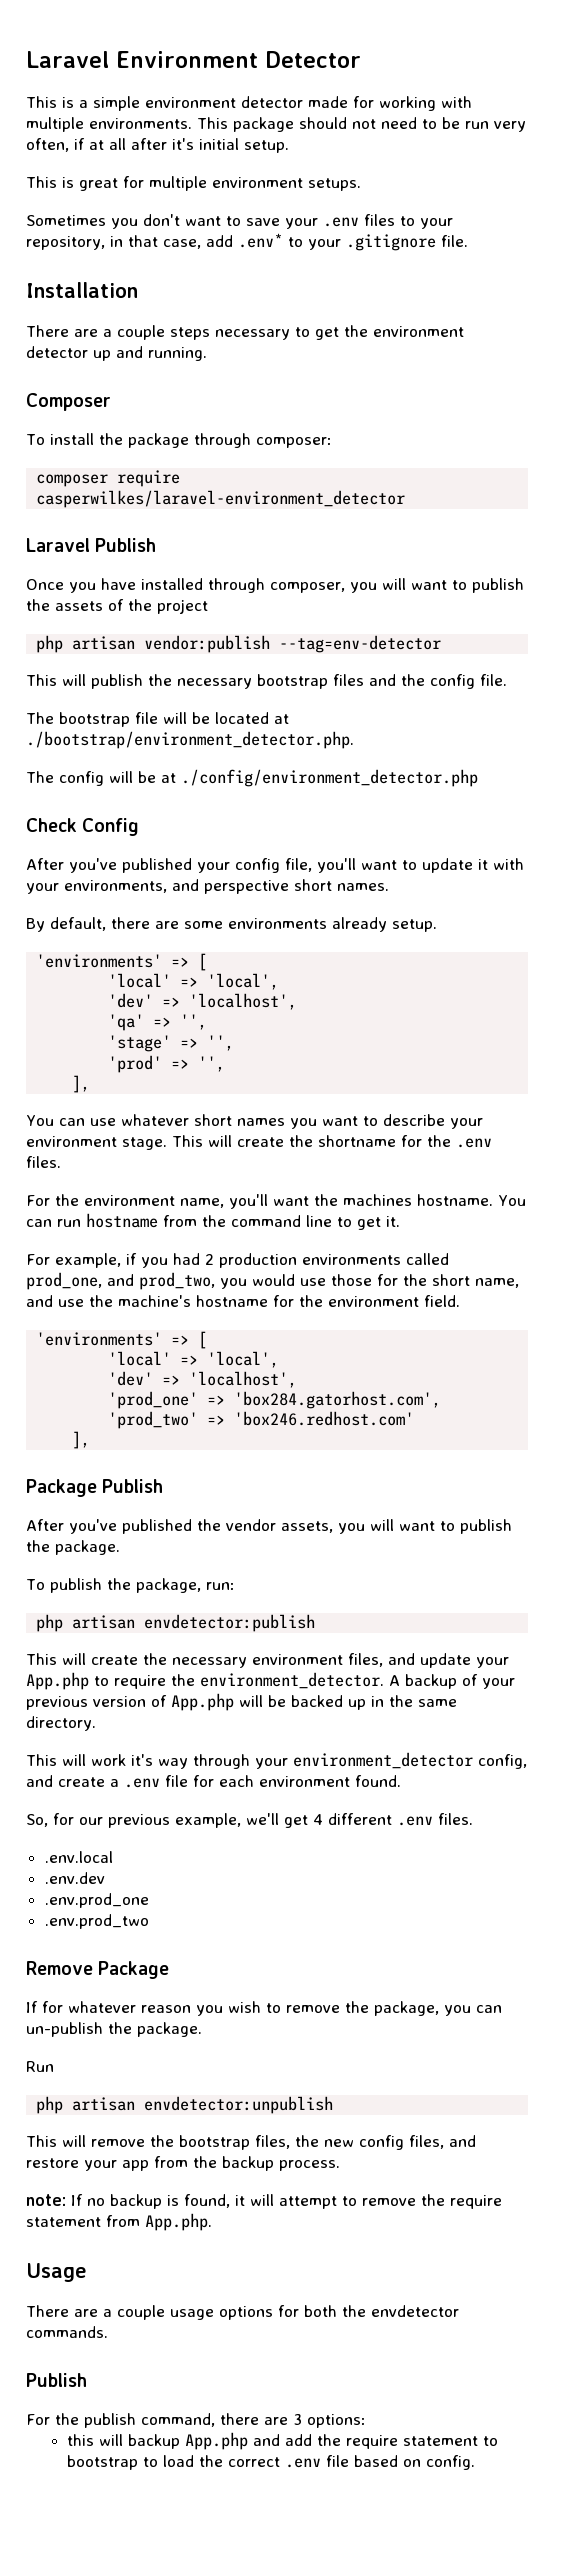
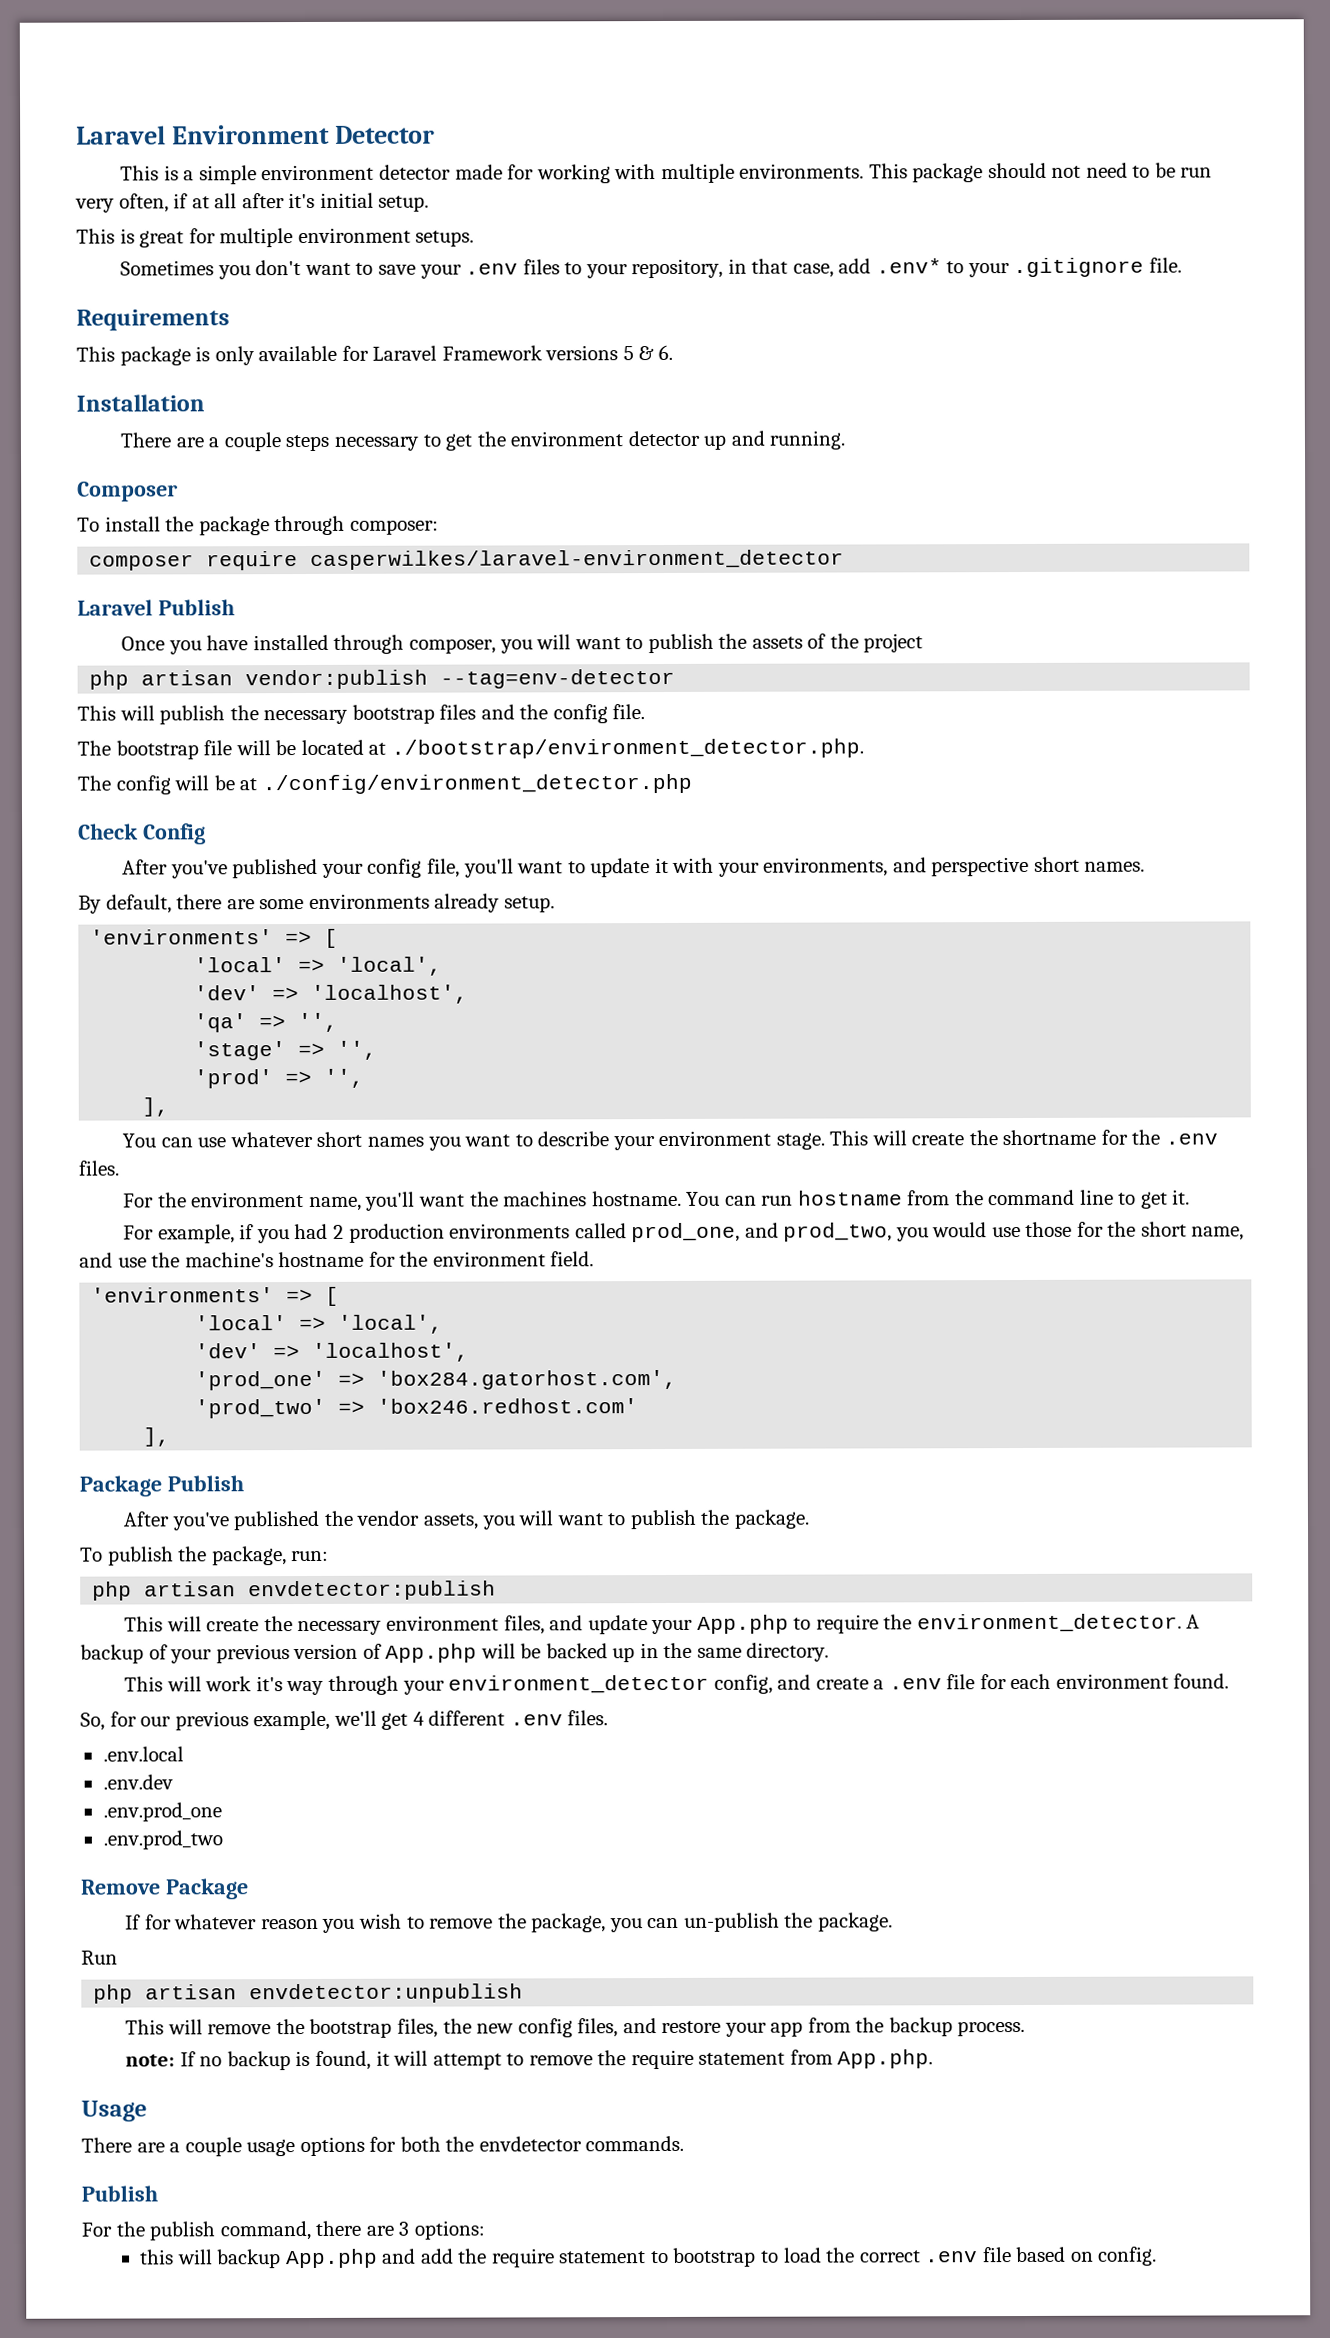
+ Requirements
+ This package is only available for Laravel Framework versions 5 & 6.

